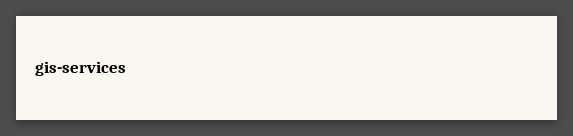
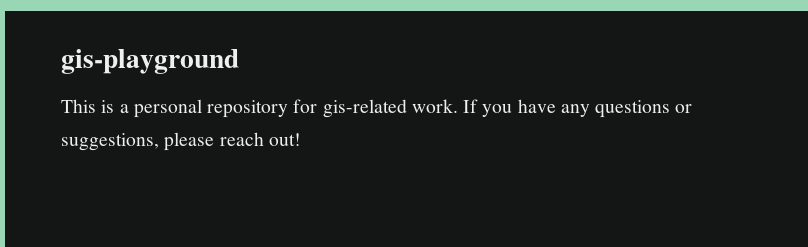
- gis-services
+ gis-playground
+ This is a personal repository for gis-related work. If you have any questions or suggestions, please reach out!

